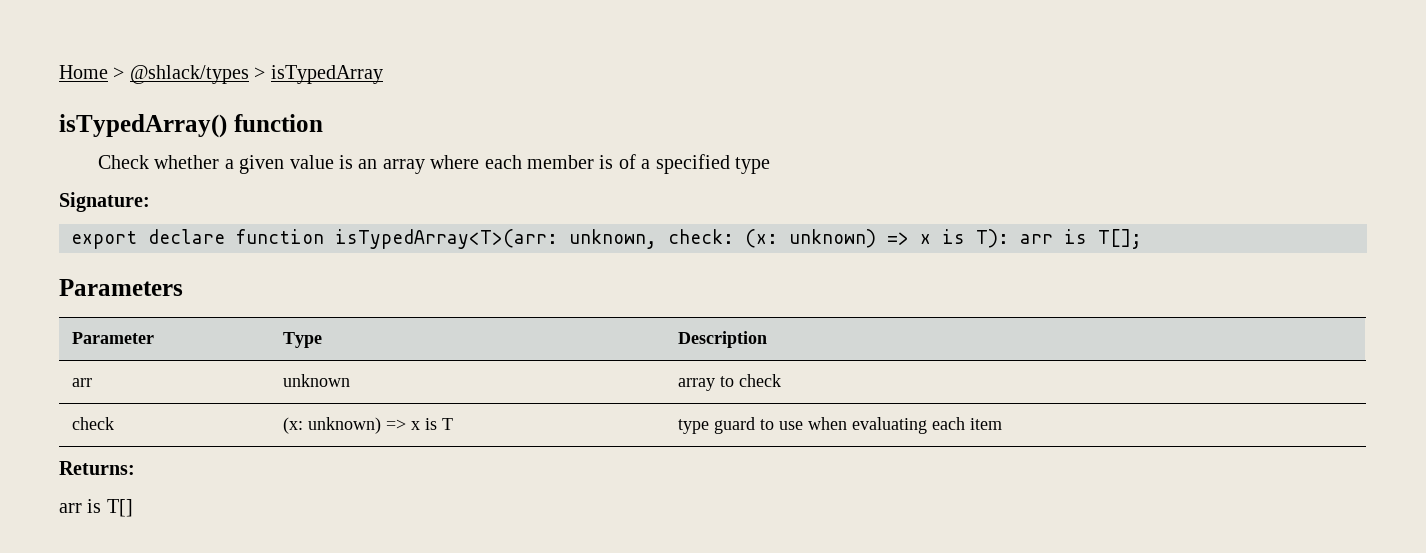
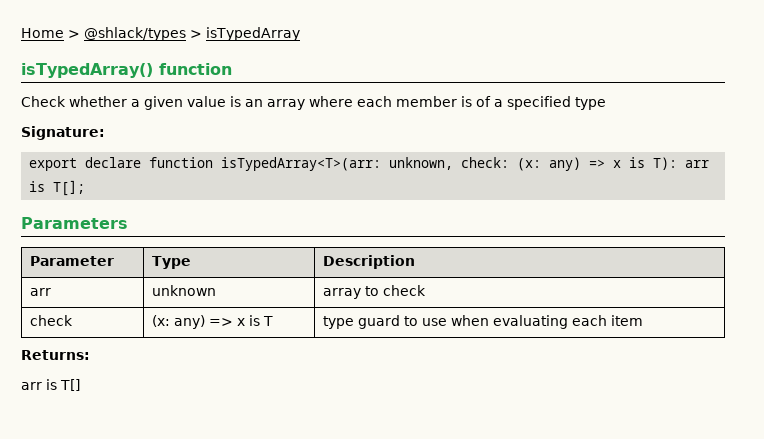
- export declare function isTypedArray<T>(arr: unknown, check: (x: unknown) => x is T): arr is T[];
+ export declare function isTypedArray<T>(arr: unknown, check: (x: any) => x is T): arr is T[];
- check | (x: unknown) => x is T | type guard to use when evaluating each item
+ check | (x: any) => x is T | type guard to use when evaluating each item

